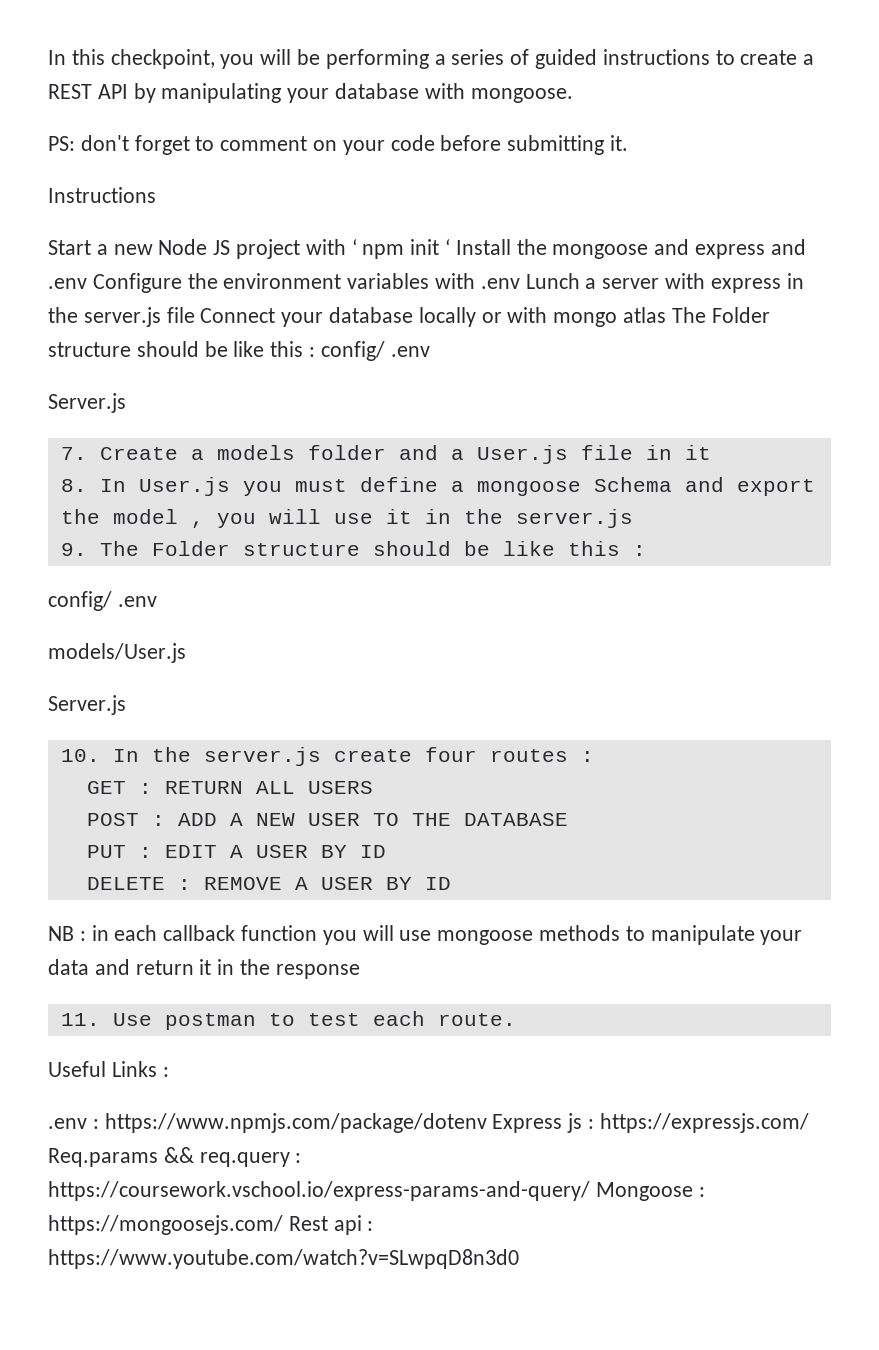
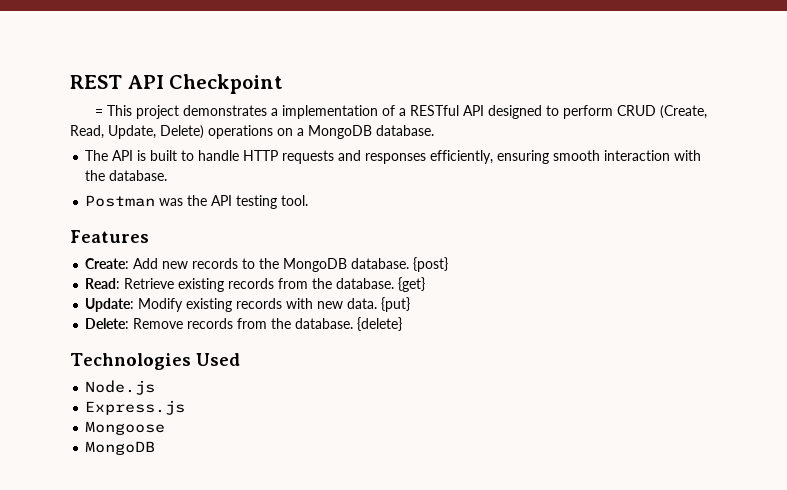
- In this checkpoint, you will be performing a series of guided instructions to create a REST API by manipulating your database with mongoose.
- PS: don't forget to comment on your code before submitting it.
- Instructions
- Start a new Node JS project with ‘ npm init ‘ Install the mongoose and express and .env Configure the environment variables with .env Lunch a server with express in the server.js file Connect your database locally or with mongo atlas The Folder structure should be like this : config/ .env
- Server.js
- 7. Create a models folder and a User.js file in it
- 8. In User.js you must define a mongoose Schema and export the model , you will use it in the server.js
- 9. The Folder structure should be like this :
- config/ .env
- models/User.js
- Server.js
- 10. In the server.js create four routes :
- GET : RETURN ALL USERS
- POST : ADD A NEW USER TO THE DATABASE
- PUT : EDIT A USER BY ID
- DELETE : REMOVE A USER BY ID
- NB : in each callback function you will use mongoose methods to manipulate your data and return it in the response
- 11. Use postman to test each route.
- Useful Links :
- .env : https://www.npmjs.com/package/dotenv Express js : https://expressjs.com/ Req.params && req.query : https://coursework.vschool.io/express-params-and-query/ Mongoose : https://mongoosejs.com/ Rest api : https://www.youtube.com/watch?v=SLwpqD8n3d0
+ REST API Checkpoint
+ = This project demonstrates a implementation of a RESTful API designed to perform CRUD (Create, Read, Update, Delete) operations on a MongoDB database.
+ The API is built to handle HTTP requests and responses efficiently, ensuring smooth interaction with the database.
+ Postman was the API testing tool.
+ Features
+ Create: Add new records to the MongoDB database. {post}
+ Read: Retrieve existing records from the database. {get}
+ Update: Modify existing records with new data. {put}
+ Delete: Remove records from the database. {delete}
+ Technologies Used
+ Node.js
+ Express.js
+ Mongoose
+ MongoDB

